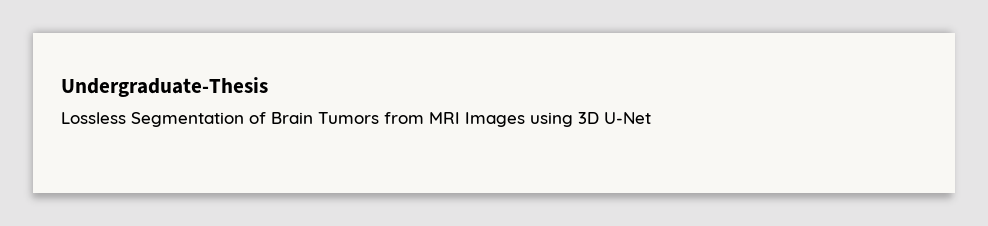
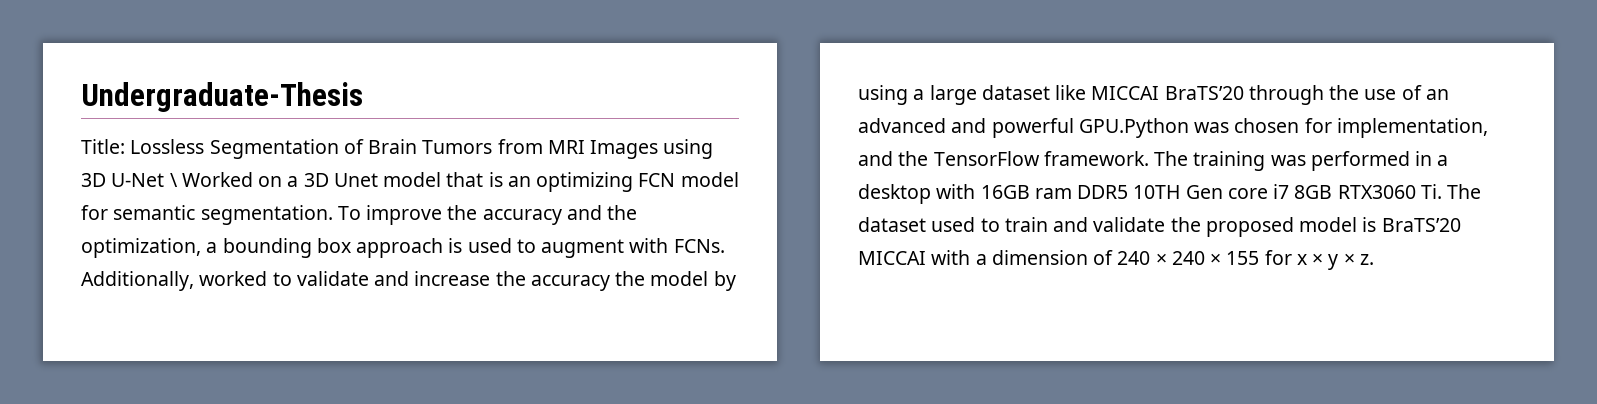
- Lossless Segmentation of Brain Tumors from MRI Images using 3D U-Net
+ Title: Lossless Segmentation of Brain Tumors from MRI Images using 3D U-Net \ Worked on a 3D Unet model that is an optimizing FCN model for semantic segmentation. To improve the accuracy and the optimization, a bounding box approach is used to augment with FCNs. Additionally, worked to validate and increase the accuracy the model by using a large dataset like MICCAI BraTS’20 through the use of an advanced and powerful GPU.Python was chosen for implementation, and the TensorFlow framework. The training was performed in a desktop with 16GB ram DDR5 10TH Gen core i7 8GB RTX3060 Ti. The dataset used to train and validate the proposed model is BraTS’20 MICCAI with a dimension of 240 × 240 × 155 for x × y × z.

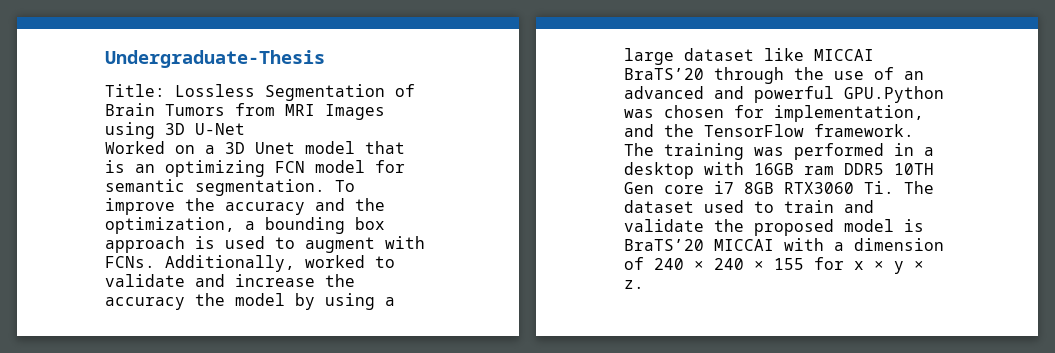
- Title: Lossless Segmentation of Brain Tumors from MRI Images using 3D U-Net \ Worked on a 3D Unet model that is an optimizing FCN model for semantic segmentation.
+ Title: Lossless Segmentation of Brain Tumors from MRI Images using 3D U-Net
+ Worked on a 3D Unet model that is an optimizing FCN model for semantic segmentation.

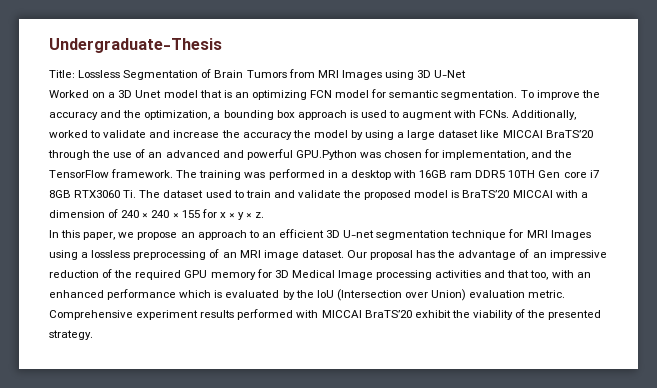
+ In this paper, we propose an approach to an efficient 3D U-net segmentation technique for MRI Images using a lossless preprocessing of an MRI image dataset. Our proposal has the advantage of an impressive reduction of the required GPU memory for 3D Medical Image processing activities and that too, with an enhanced performance which is evaluated by the IoU (Intersection over Union) evaluation metric. Comprehensive experiment results performed with MICCAI BraTS’20 exhibit the viability of the presented strategy.

